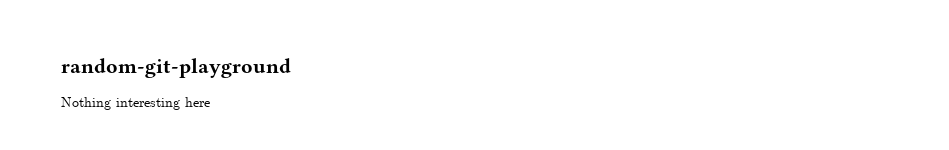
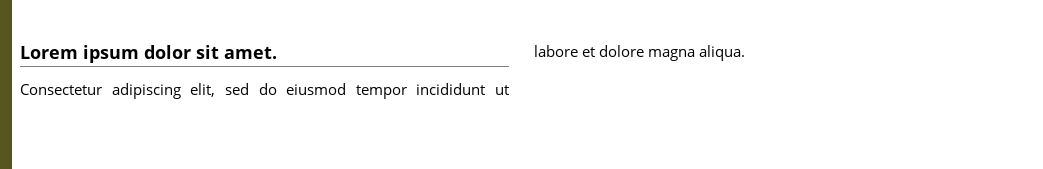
- random-git-playground
- Nothing interesting here
+ Lorem ipsum dolor sit amet.
+ Consectetur adipiscing elit, sed do eiusmod tempor incididunt ut labore et dolore magna aliqua.

